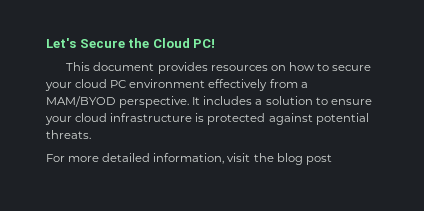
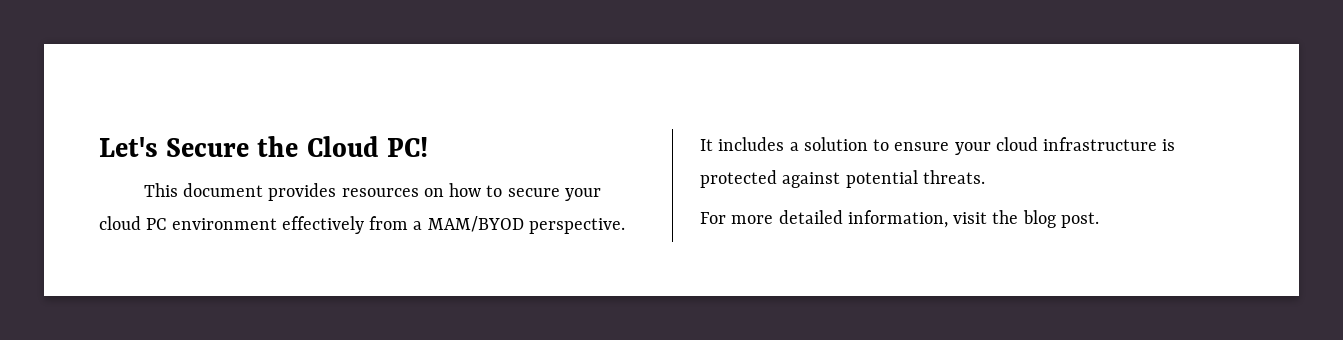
- For more detailed information, visit the blog post
+ For more detailed information, visit the blog post.

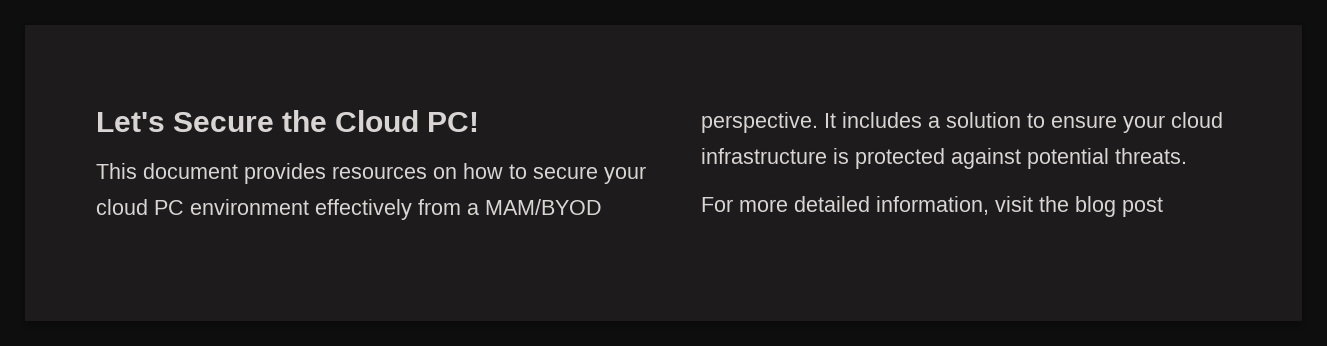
- For more detailed information, visit the blog post.
+ For more detailed information, visit the blog post

